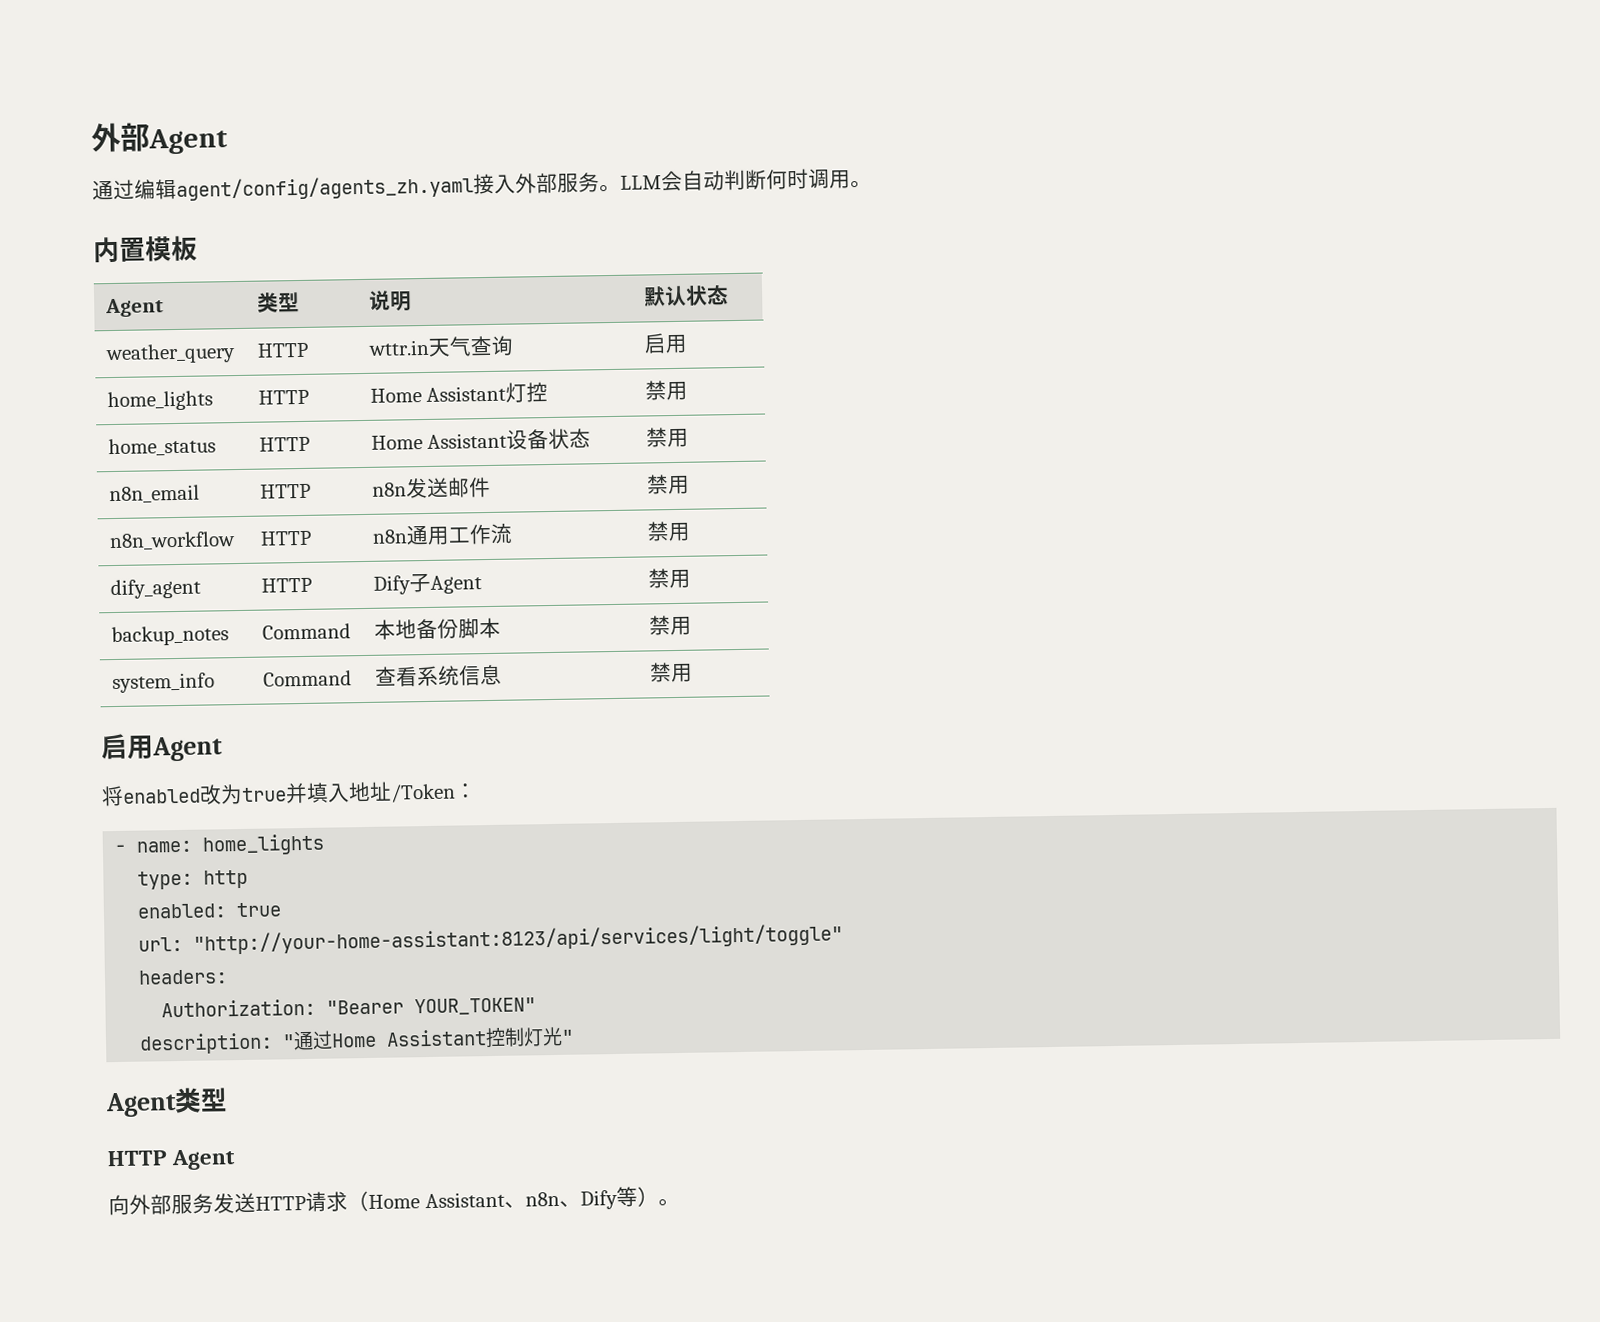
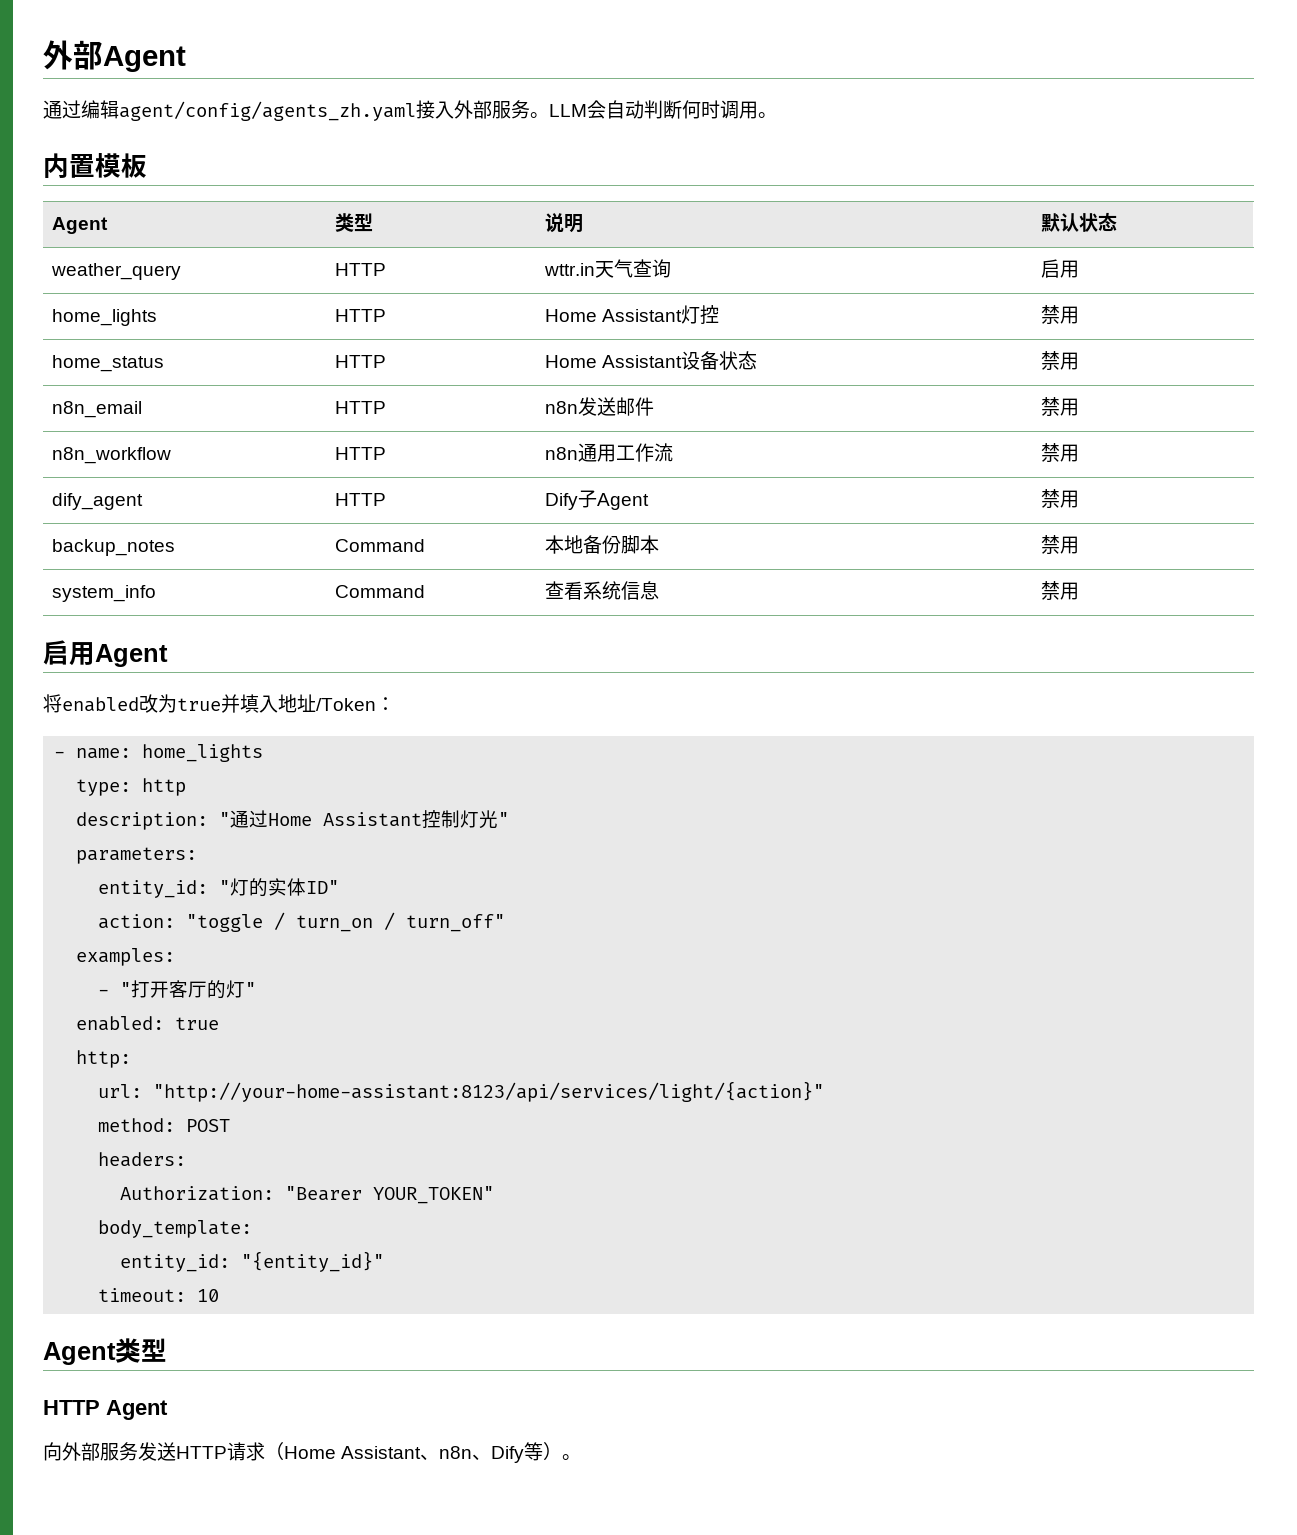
- enabled: true
- url: "http://your-home-assistant:8123/api/services/light/toggle"
- headers:
- Authorization: "Bearer YOUR_TOKEN"
+ parameters:
+ entity_id: "灯的实体ID"
+ action: "toggle / turn_on / turn_off"
+ examples:
+ - "打开客厅的灯"
+ enabled: true
+ http:
+ url: "http://your-home-assistant:8123/api/services/light/{action}"
+ method: POST
+ headers:
+ Authorization: "Bearer YOUR_TOKEN"
+ body_template:
+ entity_id: "{entity_id}"
+ timeout: 10

